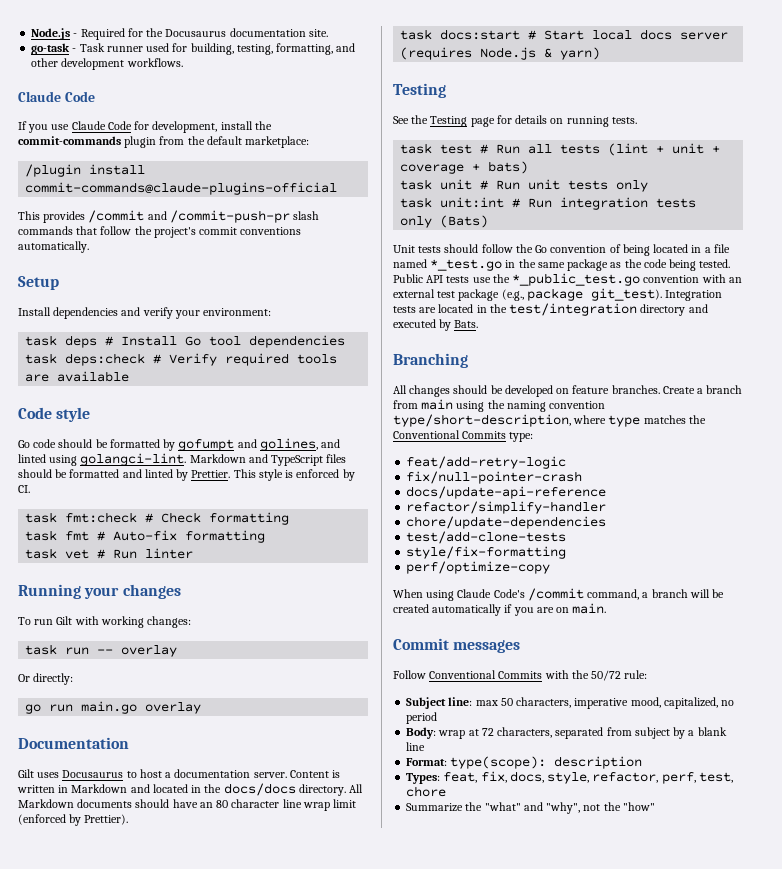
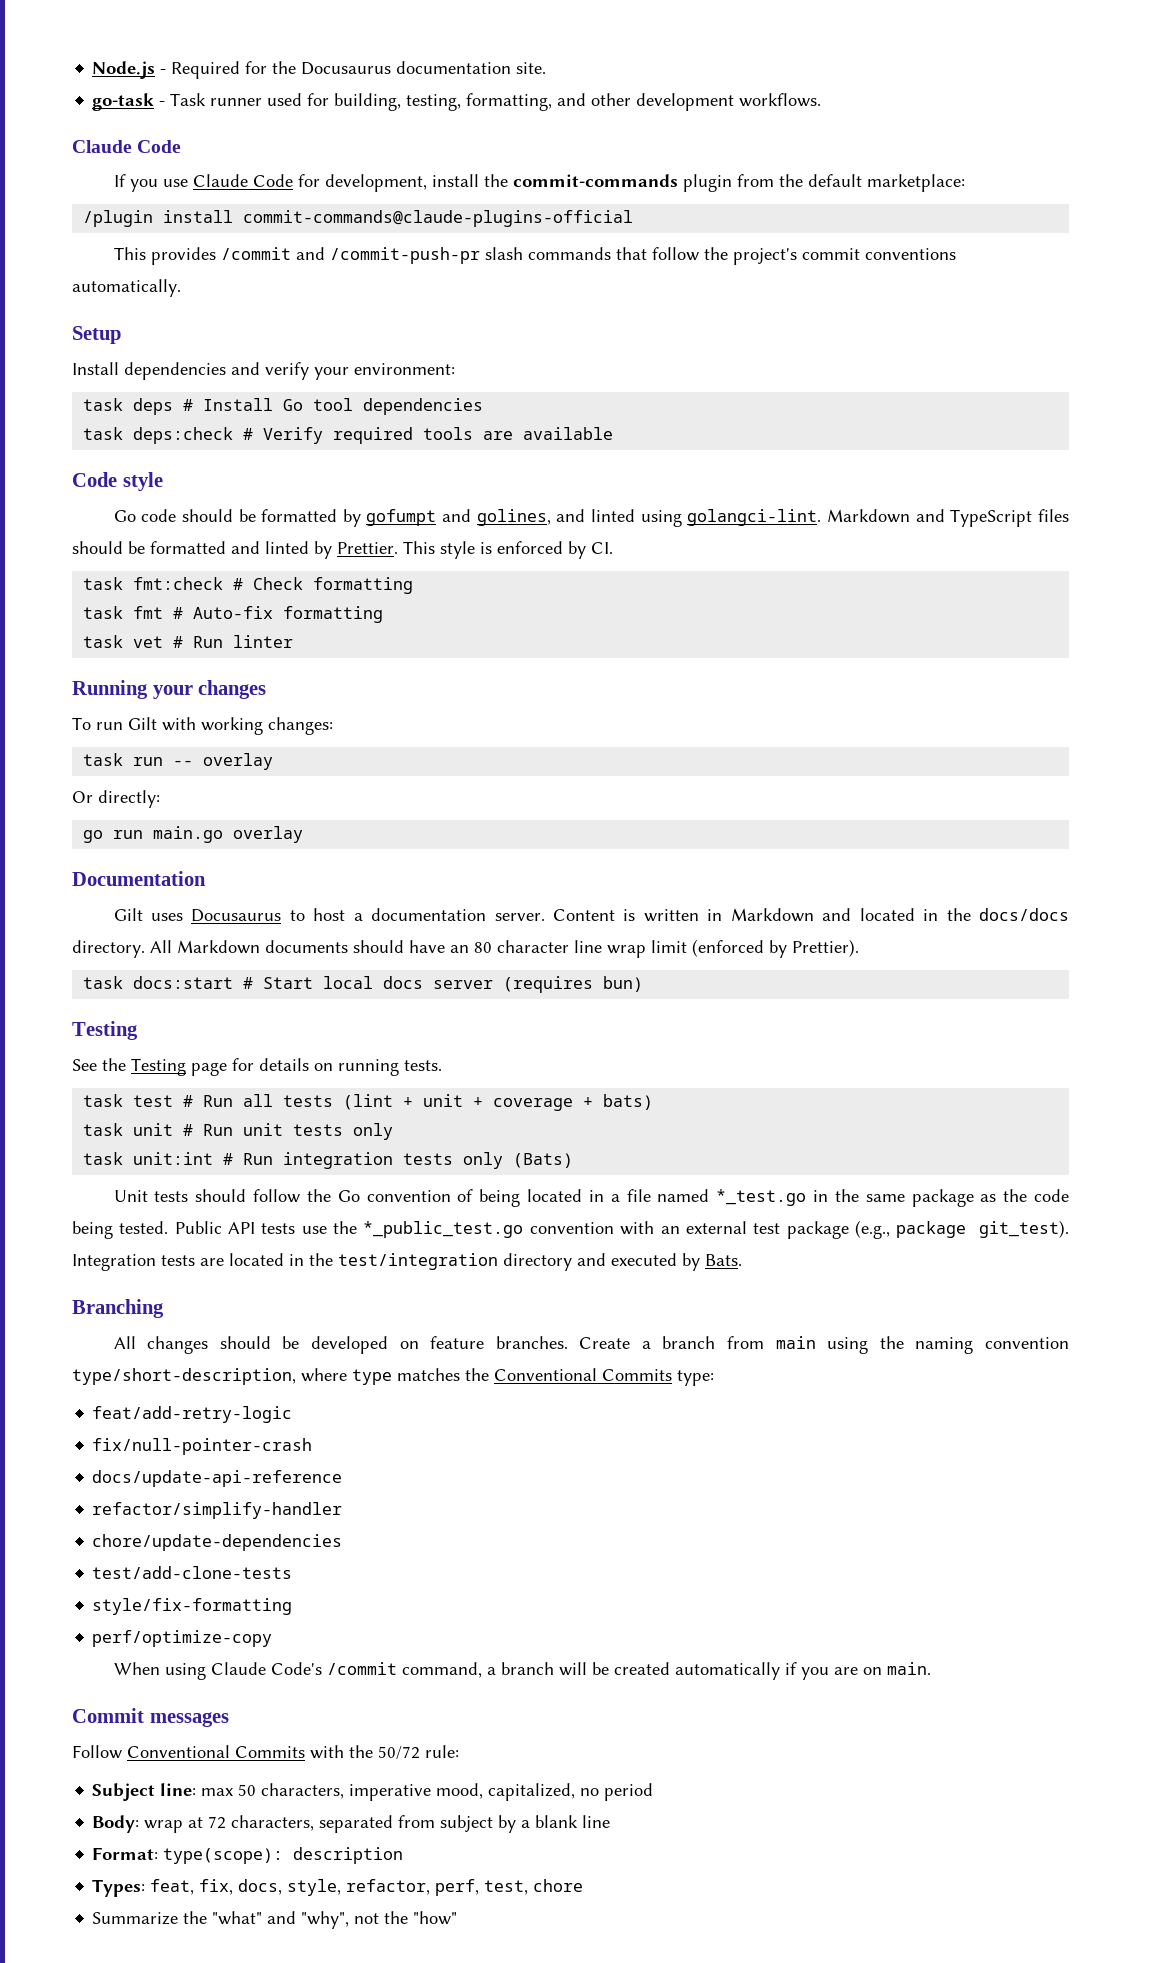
- task docs:start # Start local docs server (requires Node.js & yarn)
+ task docs:start # Start local docs server (requires bun)

